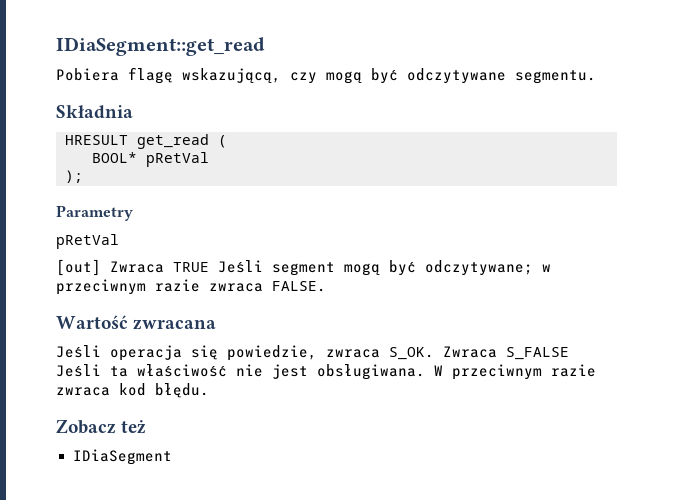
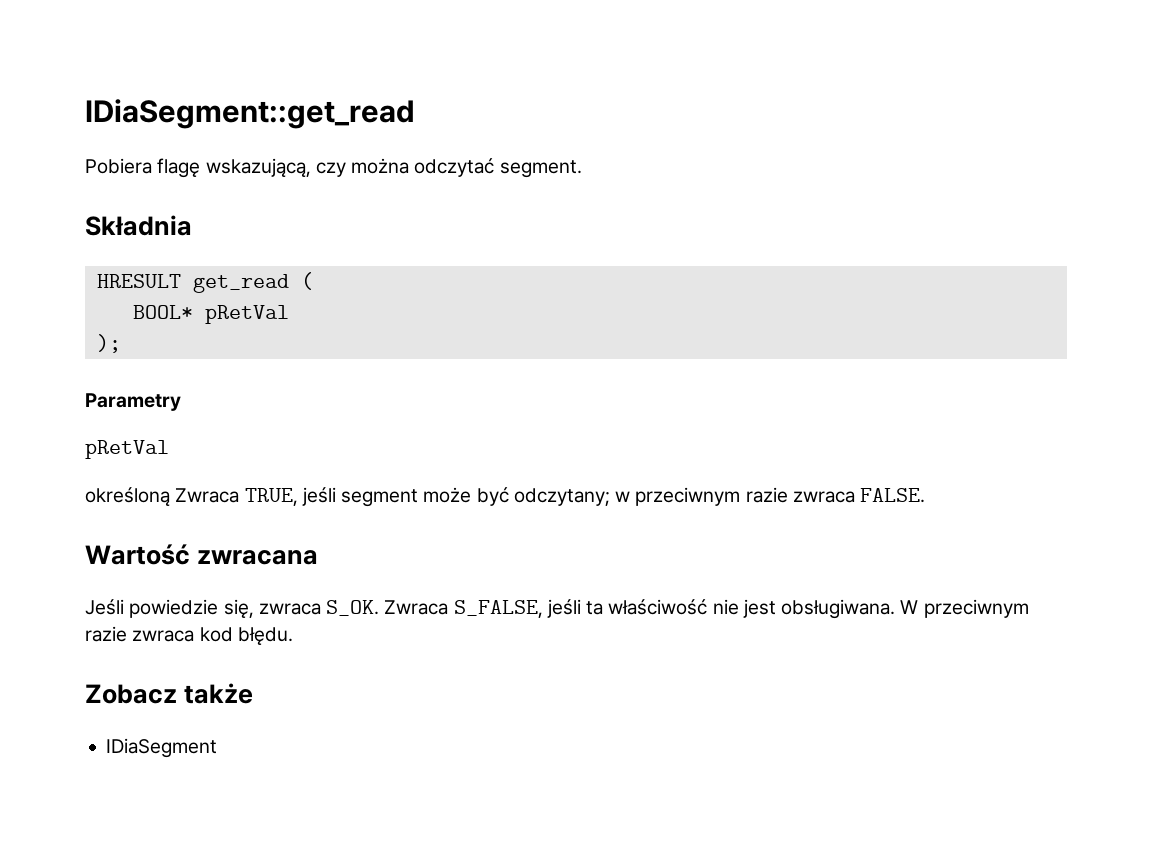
- Pobiera flagę wskazującą, czy mogą być odczytywane segmentu.
+ Pobiera flagę wskazującą, czy można odczytać segment.
- [out] Zwraca TRUE Jeśli segment mogą być odczytywane; w przeciwnym razie zwraca FALSE.
+ określoną Zwraca TRUE, jeśli segment może być odczytany; w przeciwnym razie zwraca FALSE.
- Jeśli operacja się powiedzie, zwraca S_OK.
+ Jeśli powiedzie się, zwraca S_OK.
- Zwraca S_FALSE Jeśli ta właściwość nie jest obsługiwana.
+ Zwraca S_FALSE, jeśli ta właściwość nie jest obsługiwana.
- Zobacz też
+ Zobacz także

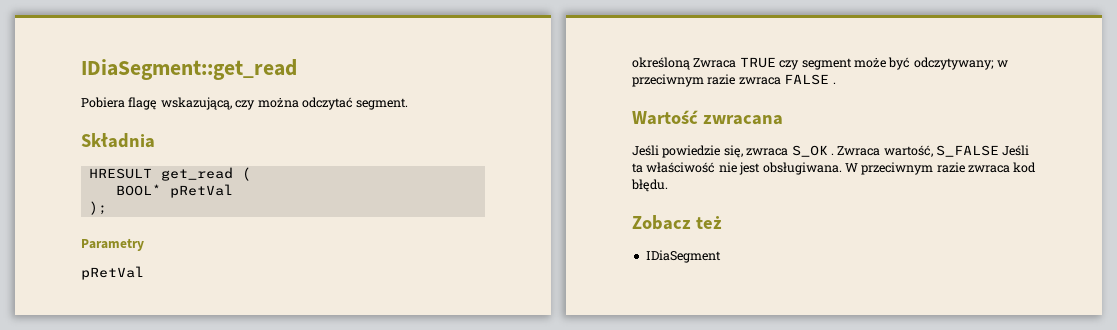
- określoną Zwraca TRUE, jeśli segment może być odczytany; w przeciwnym razie zwraca FALSE.
+ określoną Zwraca TRUE czy segment może być odczytywany; w przeciwnym razie zwraca FALSE .
- Jeśli powiedzie się, zwraca S_OK. Zwraca S_FALSE, jeśli ta właściwość nie jest obsługiwana.
+ Jeśli powiedzie się, zwraca S_OK . Zwraca wartość, S_FALSE Jeśli ta właściwość nie jest obsługiwana.
- Zobacz także
+ Zobacz też

